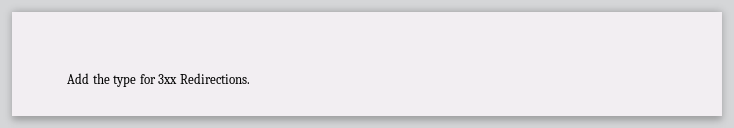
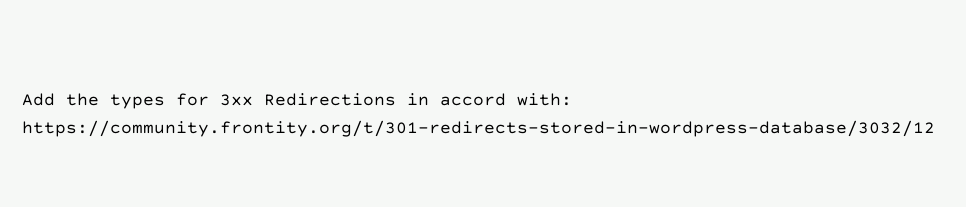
- Add the type for 3xx Redirections.
+ Add the types for 3xx Redirections in accord with: https://community.frontity.org/t/301-redirects-stored-in-wordpress-database/3032/12

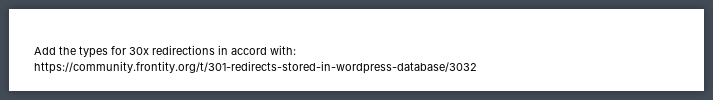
- Add the types for 3xx Redirections in accord with: https://community.frontity.org/t/301-redirects-stored-in-wordpress-database/3032/12
+ Add the types for 30x redirections in accord with: https://community.frontity.org/t/301-redirects-stored-in-wordpress-database/3032

